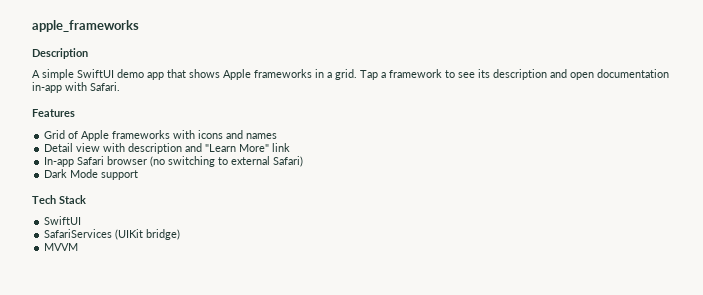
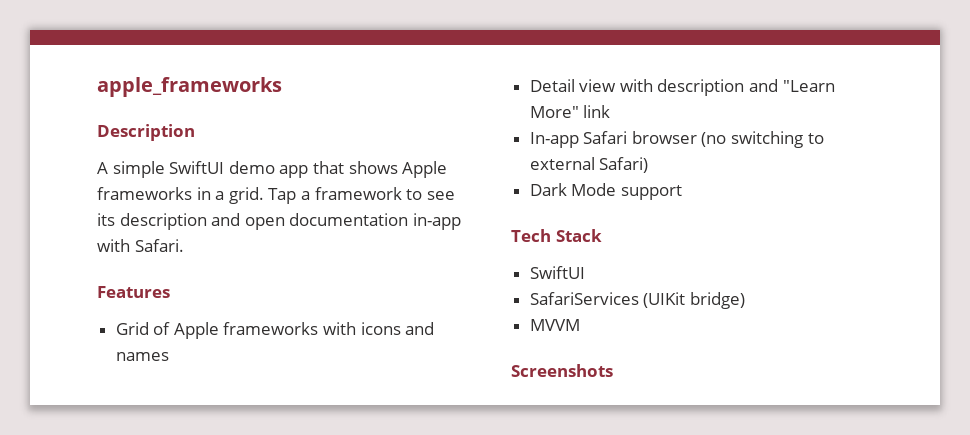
+ Screenshots

